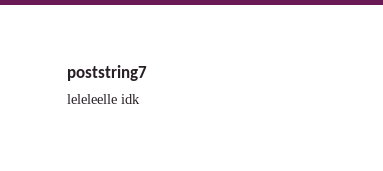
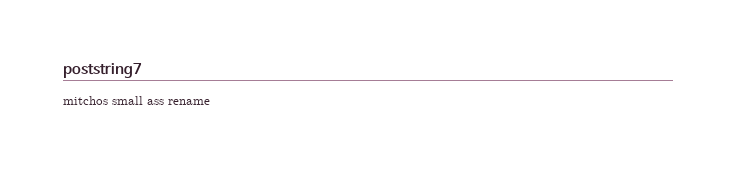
- leleleelle idk
+ mitchos small ass rename

